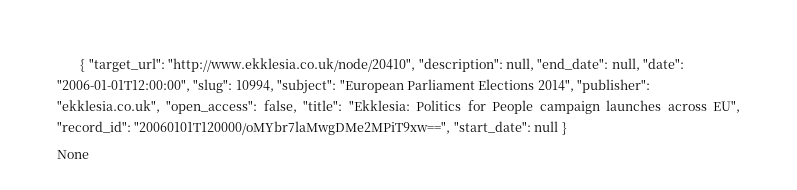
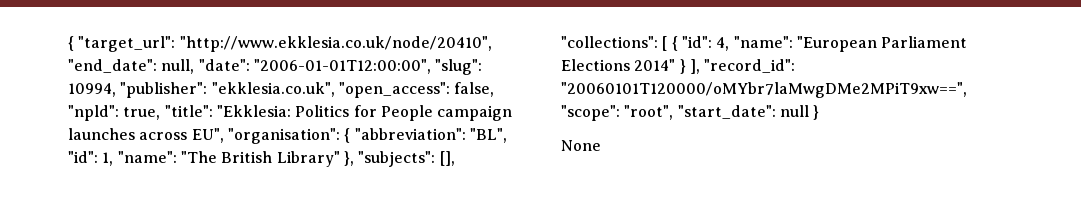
- { "target_url": "http://www.ekklesia.co.uk/node/20410", "description": null, "end_date": null, "date": "2006-01-01T12:00:00", "slug": 10994, "subject": "European Parliament Elections 2014", "publisher": "ekklesia.co.uk", "open_access": false, "title": "Ekklesia: Politics for People campaign launches across EU", "record_id": "20060101T120000/oMYbr7laMwgDMe2MPiT9xw==", "start_date": null }
+ { "target_url": "http://www.ekklesia.co.uk/node/20410", "end_date": null, "date": "2006-01-01T12:00:00", "slug": 10994, "publisher": "ekklesia.co.uk", "open_access": false, "npld": true, "title": "Ekklesia: Politics for People campaign launches across EU", "organisation": { "abbreviation": "BL", "id": 1, "name": "The British Library" }, "subjects": [], "collections": [ { "id": 4, "name": "European Parliament Elections 2014" } ], "record_id": "20060101T120000/oMYbr7laMwgDMe2MPiT9xw==", "scope": "root", "start_date": null }

